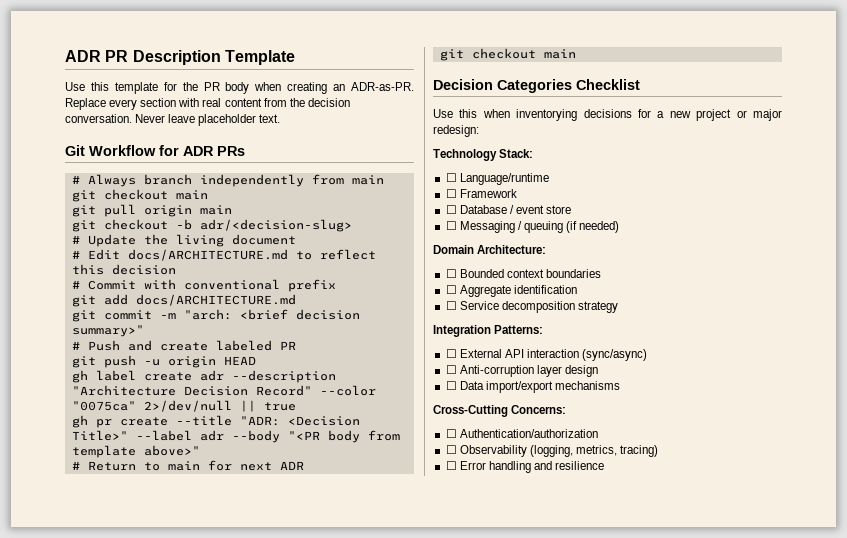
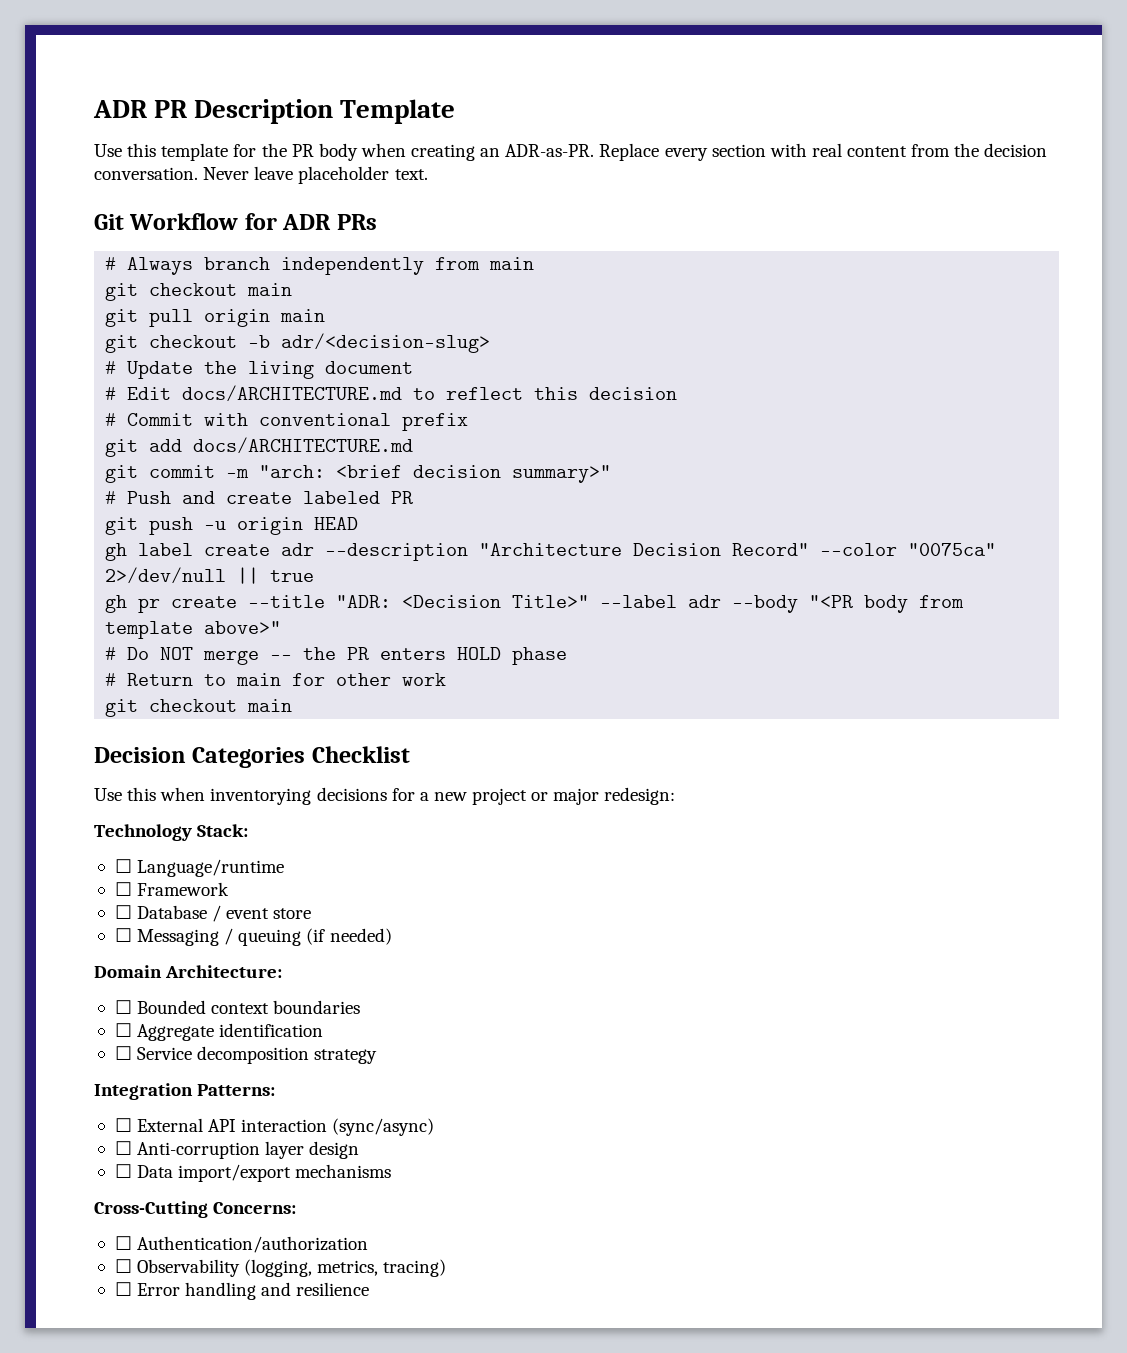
+ # Do NOT merge -- the PR enters HOLD phase
- # Return to main for next ADR
+ # Return to main for other work

